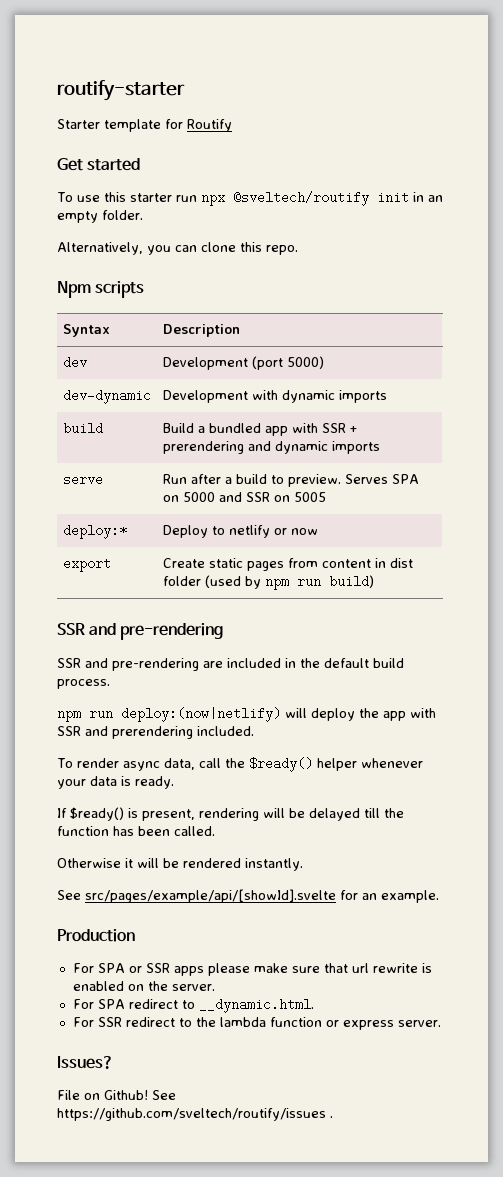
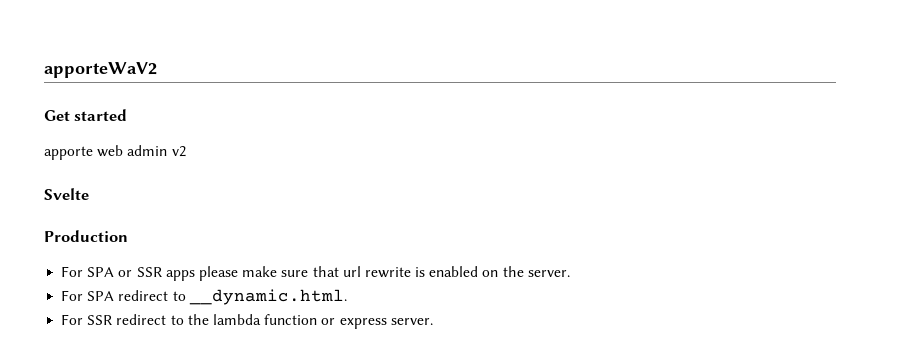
- routify-starter
- Starter template for Routify
+ apporteWaV2
  Get started
- To use this starter run npx @sveltech/routify init in an empty folder.
- Alternatively, you can clone this repo.
- Npm scripts
- Syntax | Description
- dev | Development (port 5000)
- dev-dynamic | Development with dynamic imports
- build | Build a bundled app with SSR + prerendering and dynamic imports
- serve | Run after a build to preview. Serves SPA on 5000 and SSR on 5005
- deploy:* | Deploy to netlify or now
- export | Create static pages from content in dist folder (used by npm run build)
- SSR and pre-rendering
- SSR and pre-rendering are included in the default build process.
- npm run deploy:(now|netlify) will deploy the app with SSR and prerendering included.
- To render async data, call the $ready() helper whenever your data is ready.
- If $ready() is present, rendering will be delayed till the function has been called.
- Otherwise it will be rendered instantly.
- See src/pages/example/api/[showId].svelte for an example.
+ apporte web admin v2
+ Svelte
- Issues?
- File on Github! See https://github.com/sveltech/routify/issues .

